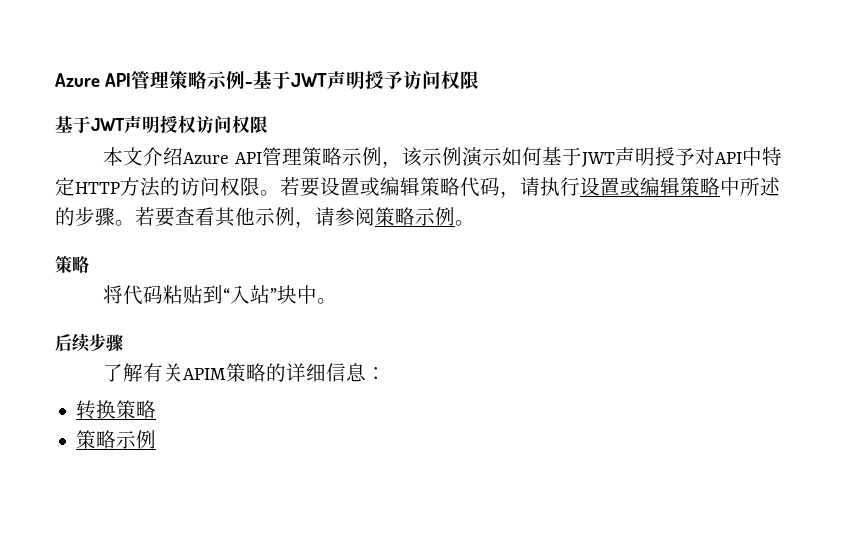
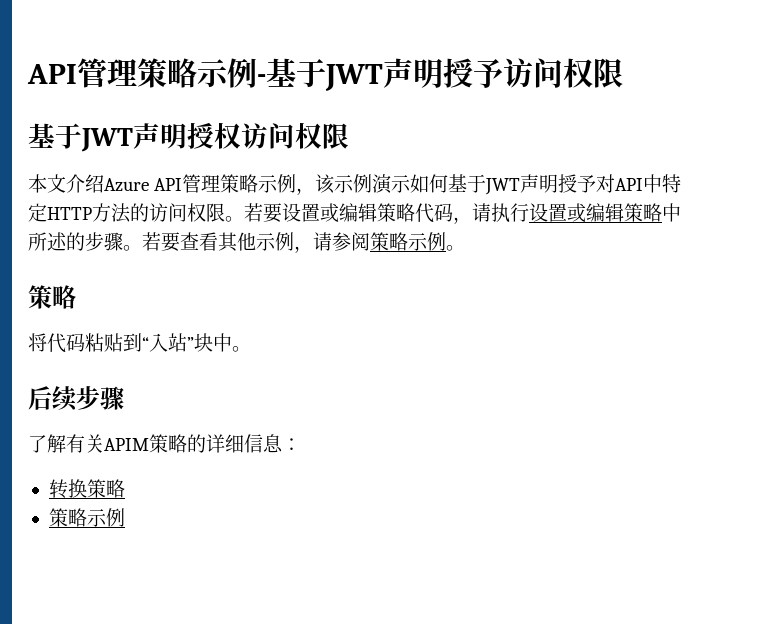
- Azure API管理策略示例-基于JWT声明授予访问权限
+ API管理策略示例-基于JWT声明授予访问权限

